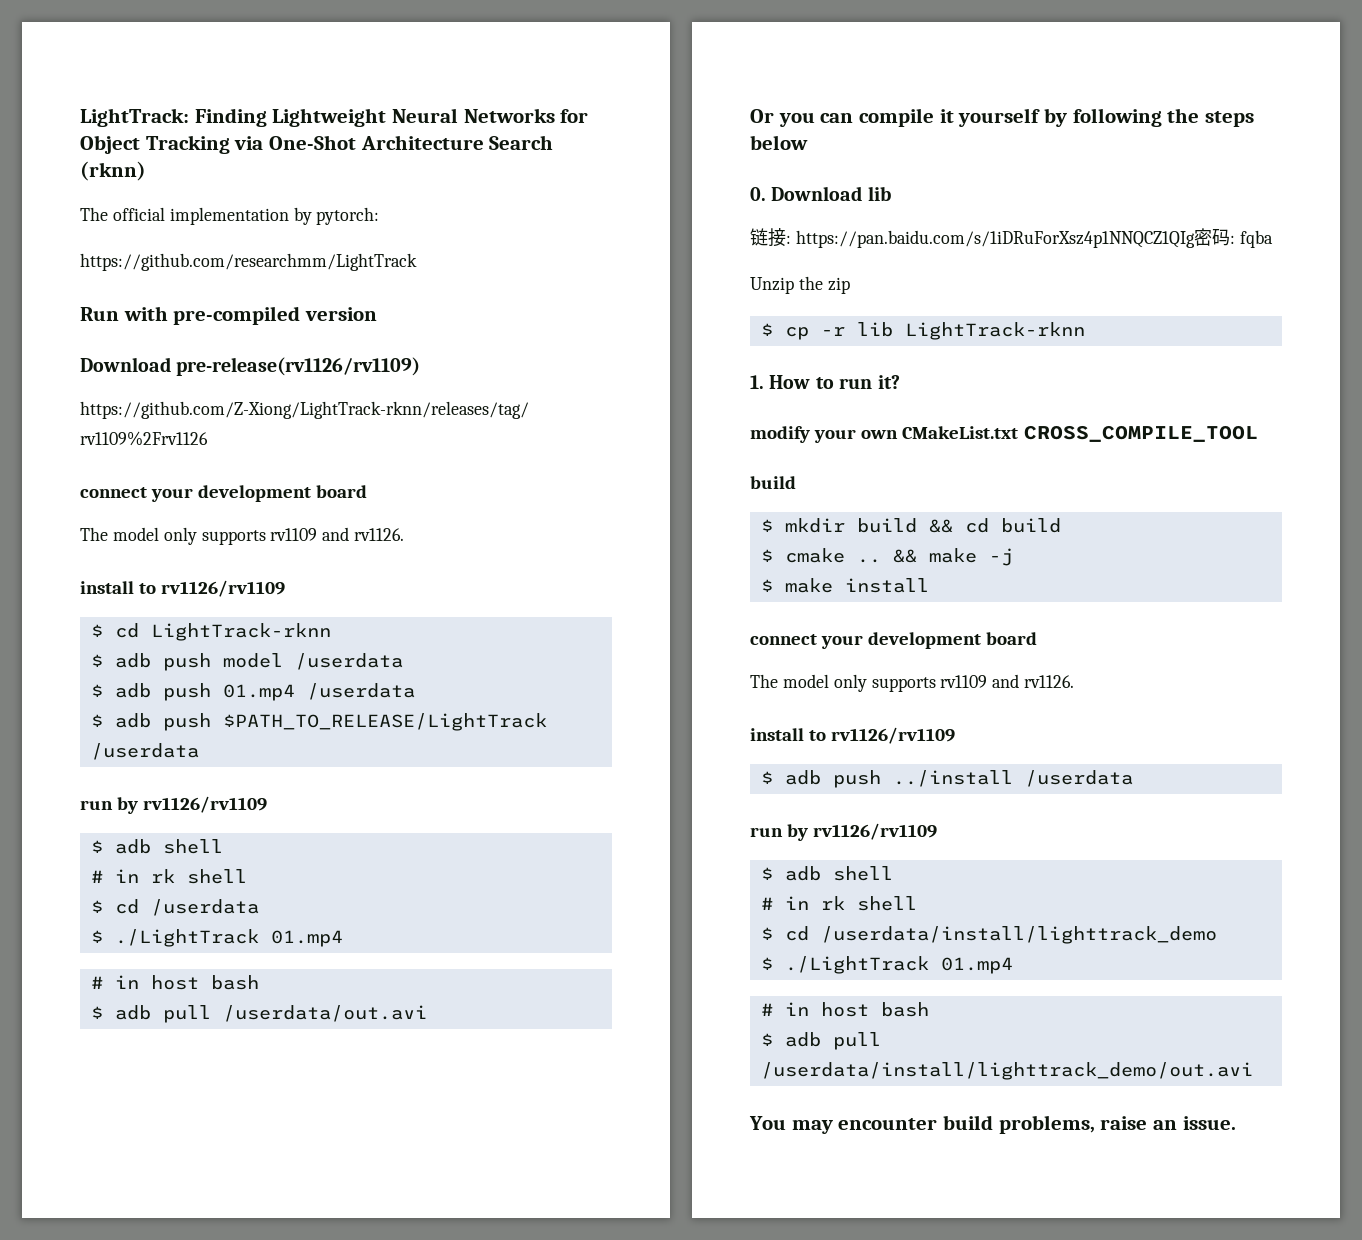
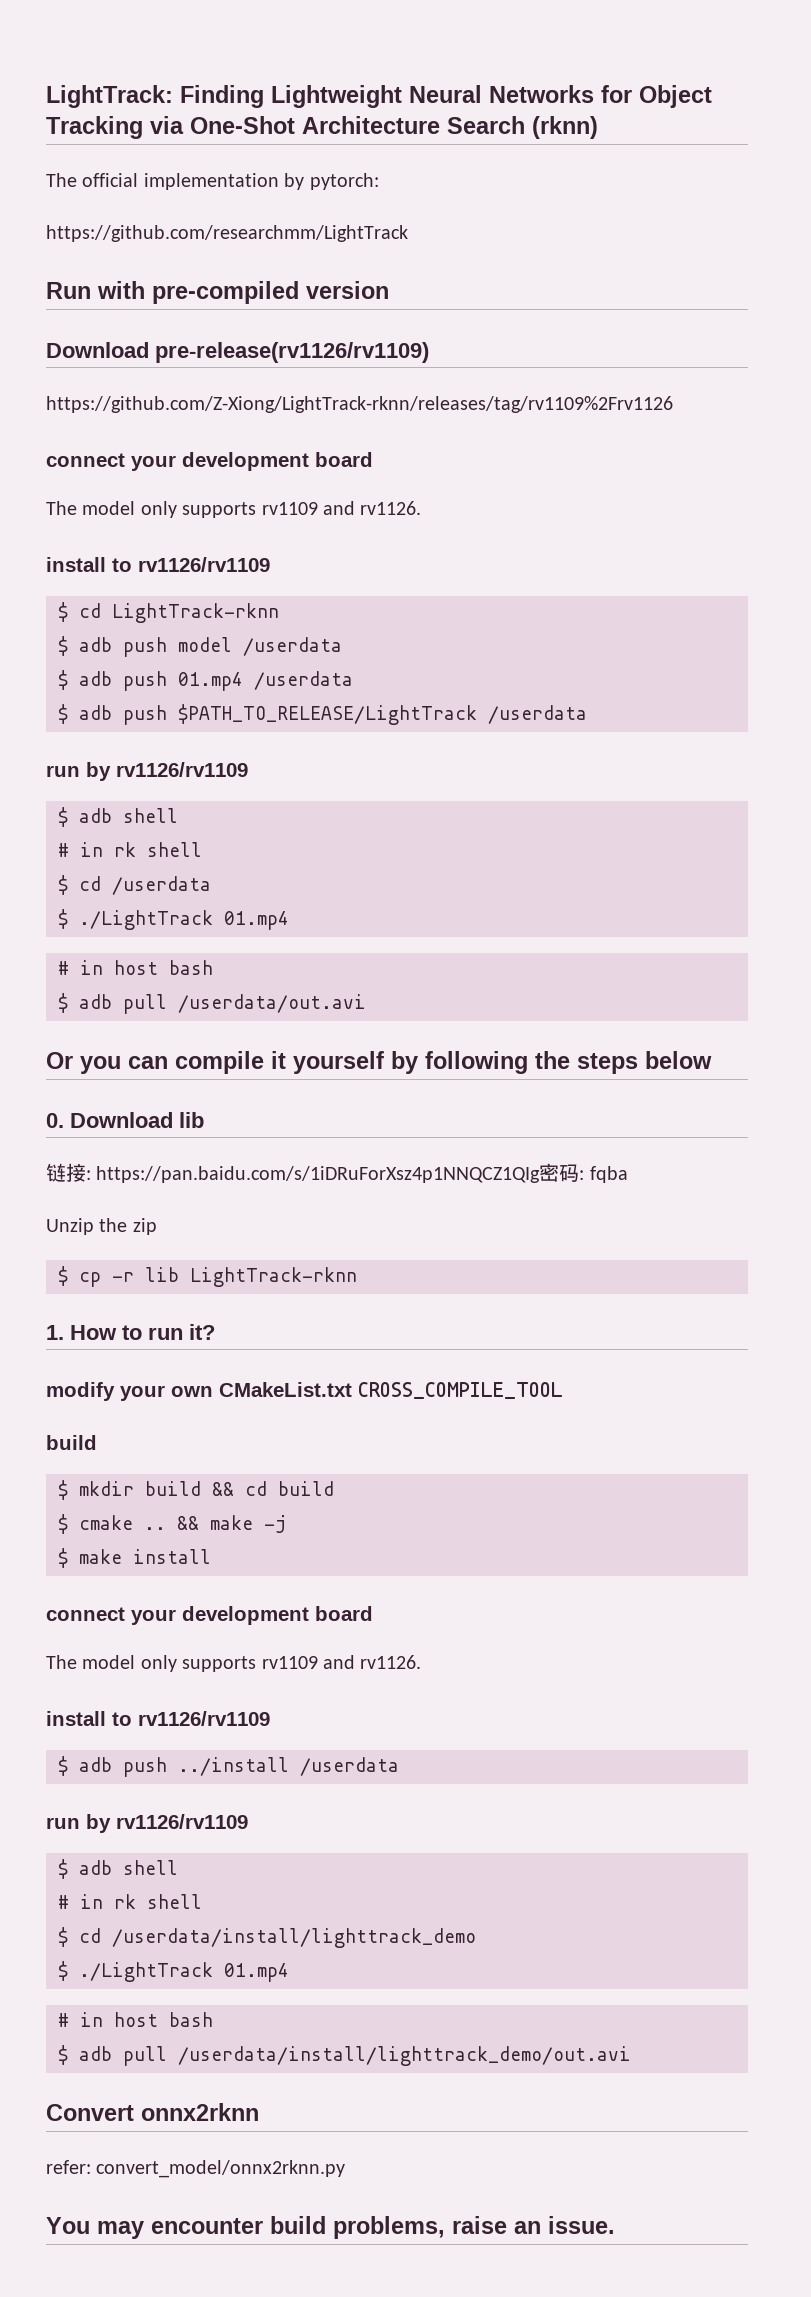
+ Convert onnx2rknn
+ refer: convert_model/onnx2rknn.py

